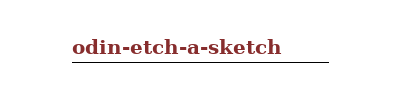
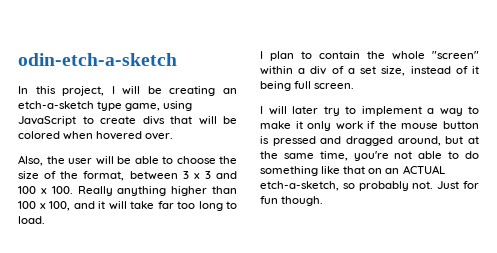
+ In this project, I will be creating an etch-a-sketch type game, using JavaScript to create divs that will be colored when hovered over.
+ Also, the user will be able to choose the size of the format, between 3 x 3 and 100 x 100. Really anything higher than 100 x 100, and it will take far too long to load.
+ I plan to contain the whole "screen" within a div of a set size, instead of it being full screen.
+ I will later try to implement a way to make it only work if the mouse button is pressed and dragged around, but at the same time, you're not able to do something like that on an ACTUAL etch-a-sketch, so probably not. Just for fun though.

